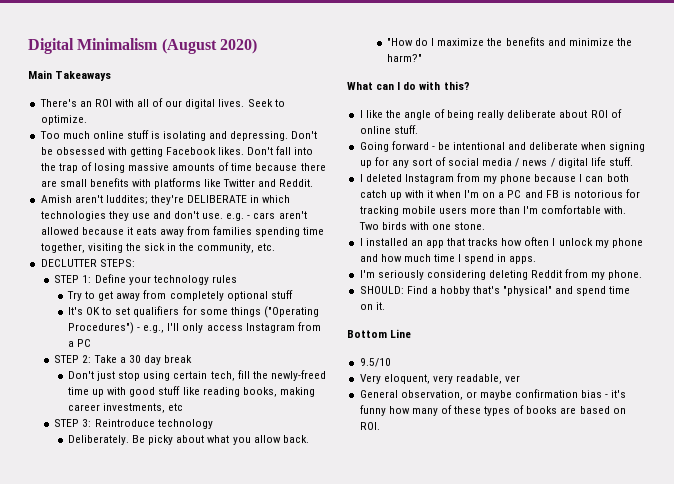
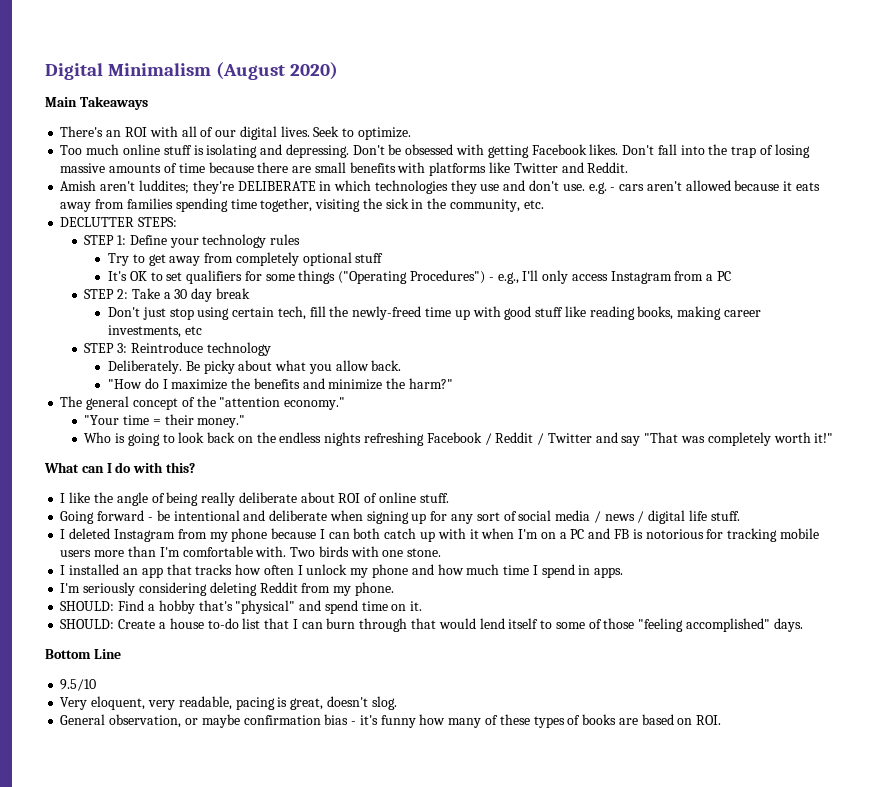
+ The general concept of the "attention economy."
+ "Your time = their money."
+ Who is going to look back on the endless nights refreshing Facebook / Reddit / Twitter and say "That was completely worth it!"
+ SHOULD: Create a house to-do list that I can burn through that would lend itself to some of those "feeling accomplished" days.
- Very eloquent, very readable, ver
+ Very eloquent, very readable, pacing is great, doesn't slog.

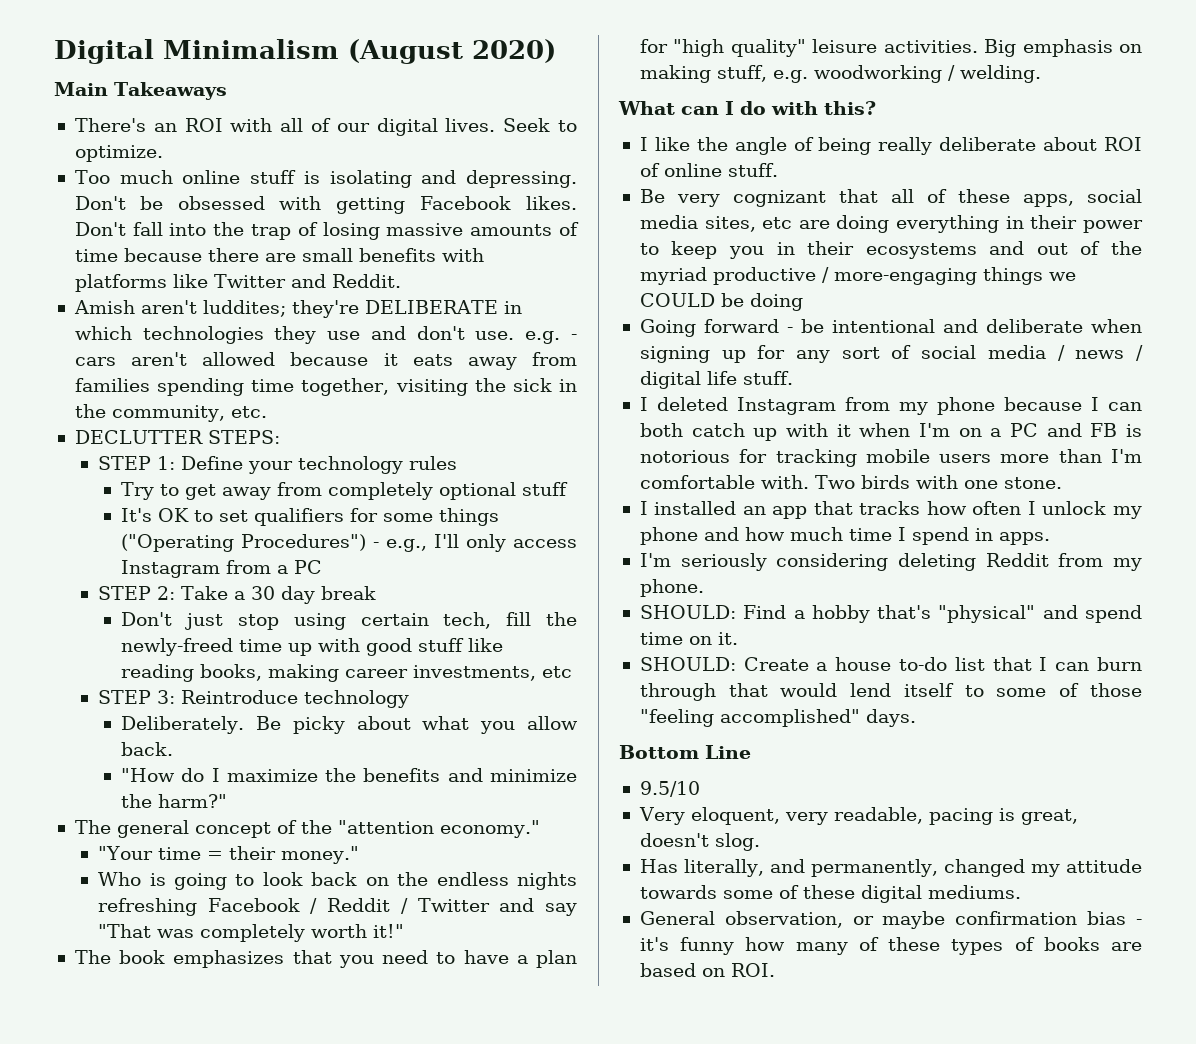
+ The book emphasizes that you need to have a plan for "high quality" leisure activities. Big emphasis on making stuff, e.g. woodworking / welding.
+ Be very cognizant that all of these apps, social media sites, etc are doing everything in their power to keep you in their ecosystems and out of the myriad productive / more-engaging things we COULD be doing
+ Has literally, and permanently, changed my attitude towards some of these digital mediums.

